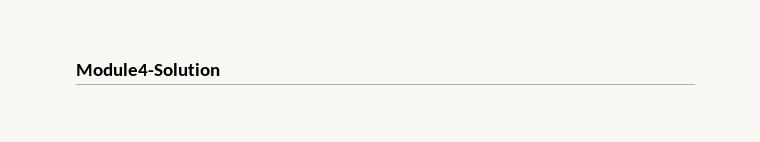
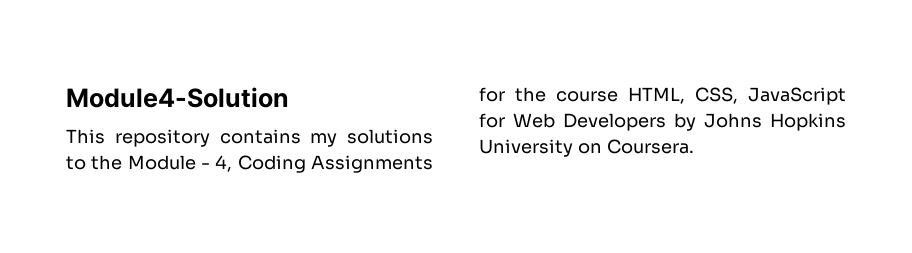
+ This repository contains my solutions to the Module - 4, Coding Assignments for the course HTML, CSS, JavaScript for Web Developers by Johns Hopkins University on Coursera.

